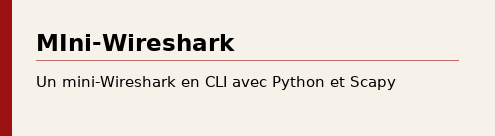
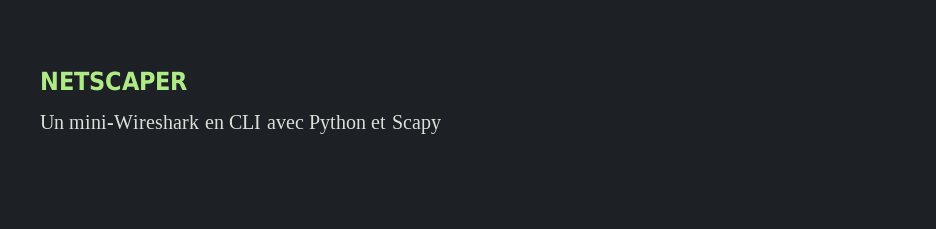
- MIni-Wireshark
+ NETSCAPER

